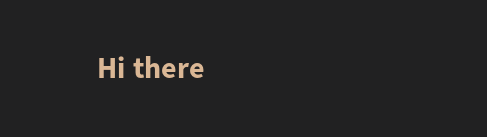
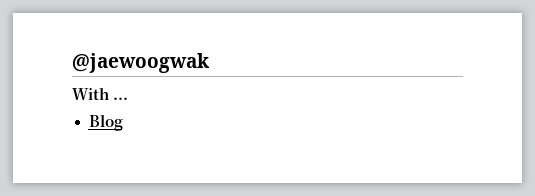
- Hi there
+ @jaewoogwak
+ With ...
+ Blog

